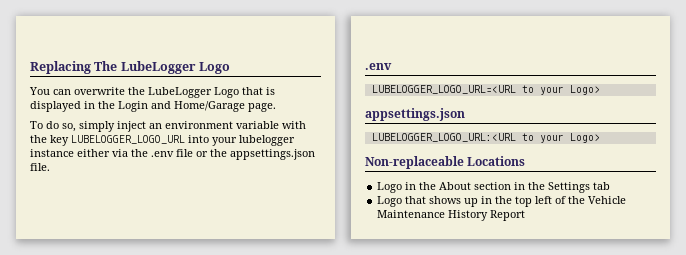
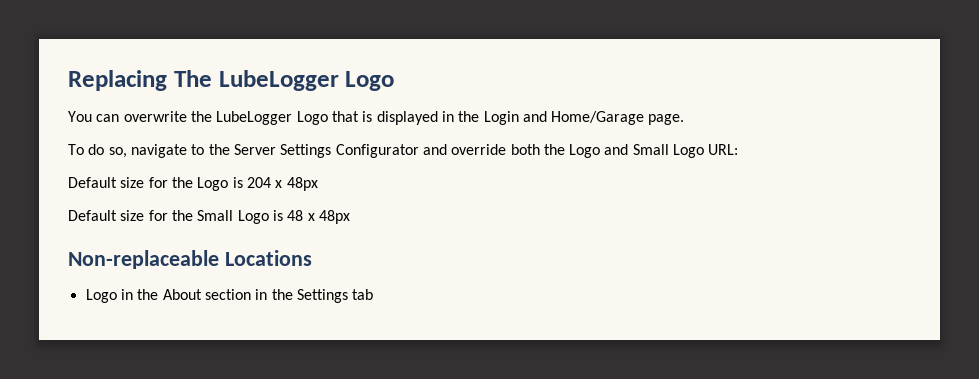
- To do so, simply inject an environment variable with the key LUBELOGGER_LOGO_URL into your lubelogger instance either via the .env file or the appsettings.json file.
- .env
- LUBELOGGER_LOGO_URL=<URL to your Logo>
- appsettings.json
- LUBELOGGER_LOGO_URL:<URL to your Logo>
+ To do so, navigate to the Server Settings Configurator and override both the Logo and Small Logo URL:
+ Default size for the Logo is 204 x 48px
+ Default size for the Small Logo is 48 x 48px
- Logo that shows up in the top left of the Vehicle Maintenance History Report

